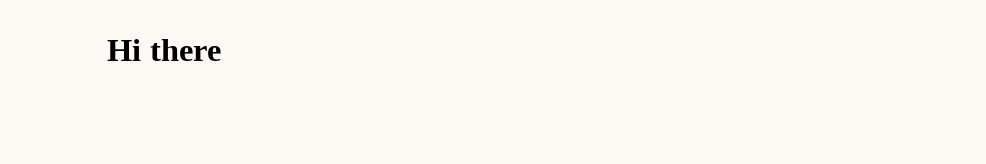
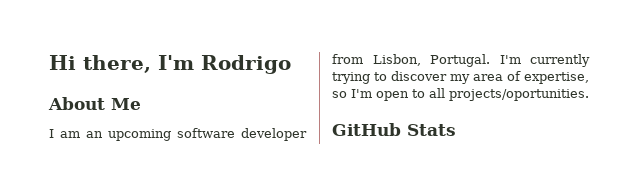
- Hi there
+ Hi there, I'm Rodrigo
+ About Me
+ I am an upcoming software developer from Lisbon, Portugal. I'm currently trying to discover my area of expertise, so I'm open to all projects/oportunities.
+ GitHub Stats

